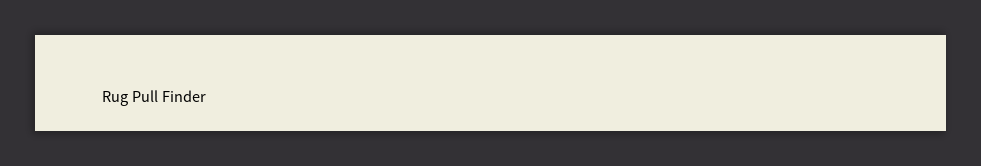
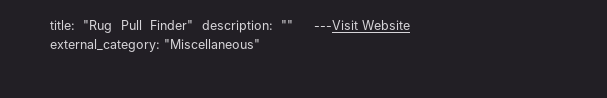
- Rug Pull Finder
+ title: "Rug Pull Finder" description: "" external_category: "Miscellaneous" ---Visit Website

